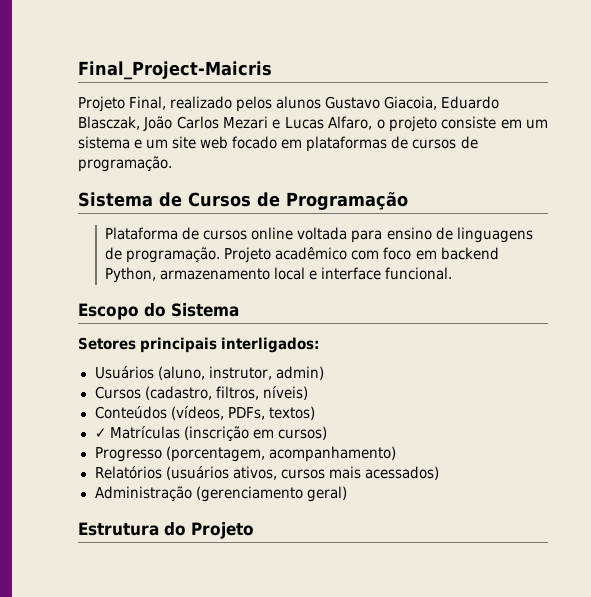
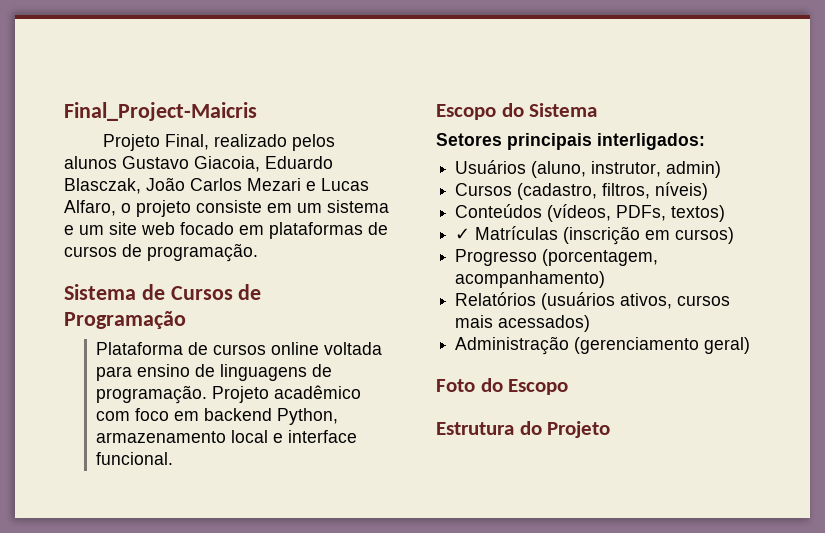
+ Foto do Escopo

